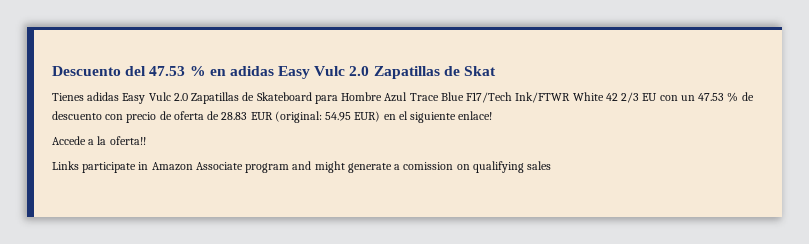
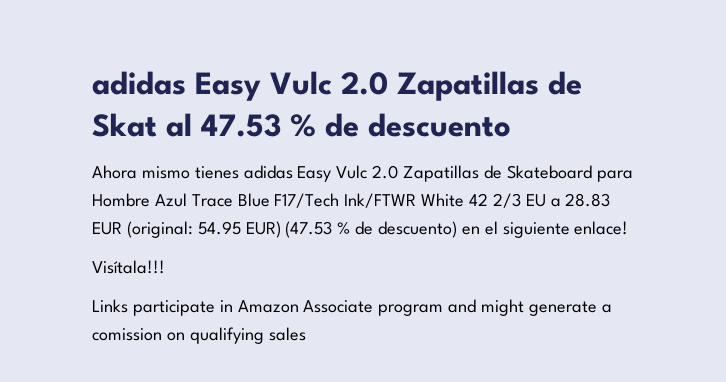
- Descuento del 47.53 % en adidas Easy Vulc 2.0 Zapatillas de Skat
- Tienes adidas Easy Vulc 2.0 Zapatillas de Skateboard para Hombre Azul Trace Blue F17/Tech Ink/FTWR White 42 2/3 EU con un 47.53 % de descuento con precio de oferta de 28.83 EUR (original: 54.95 EUR) en el siguiente enlace!
+ adidas Easy Vulc 2.0 Zapatillas de Skat al 47.53 % de descuento
+ Ahora mismo tienes adidas Easy Vulc 2.0 Zapatillas de Skateboard para Hombre Azul Trace Blue F17/Tech Ink/FTWR White 42 2/3 EU a 28.83 EUR (original: 54.95 EUR) (47.53 % de descuento) en el siguiente enlace!
- Accede a la oferta!!
+ Visítala!!!

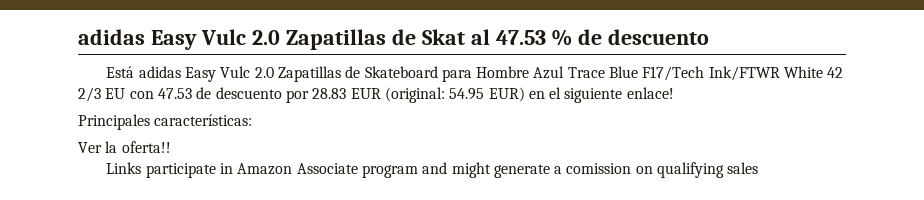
- Ahora mismo tienes adidas Easy Vulc 2.0 Zapatillas de Skateboard para Hombre Azul Trace Blue F17/Tech Ink/FTWR White 42 2/3 EU a 28.83 EUR (original: 54.95 EUR) (47.53 % de descuento) en el siguiente enlace!
+ Está adidas Easy Vulc 2.0 Zapatillas de Skateboard para Hombre Azul Trace Blue F17/Tech Ink/FTWR White 42 2/3 EU con 47.53 de descuento por 28.83 EUR (original: 54.95 EUR) en el siguiente enlace!
- Visítala!!!
+ Principales características:
+ Ver la oferta!!

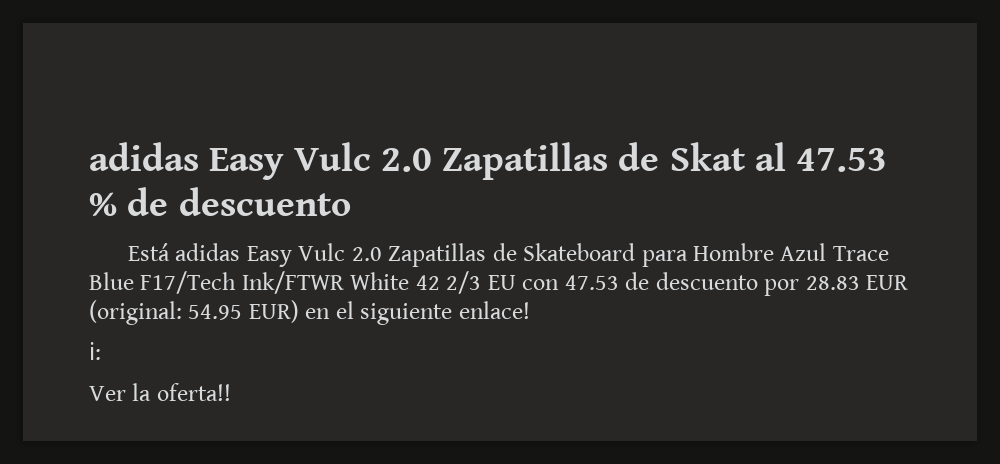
- Principales características:
+ ℹ:
- Links participate in Amazon Associate program and might generate a comission on qualifying sales

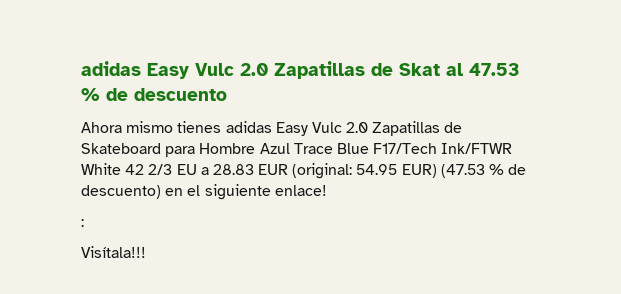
- Está adidas Easy Vulc 2.0 Zapatillas de Skateboard para Hombre Azul Trace Blue F17/Tech Ink/FTWR White 42 2/3 EU con 47.53 de descuento por 28.83 EUR (original: 54.95 EUR) en el siguiente enlace!
+ Ahora mismo tienes adidas Easy Vulc 2.0 Zapatillas de Skateboard para Hombre Azul Trace Blue F17/Tech Ink/FTWR White 42 2/3 EU a 28.83 EUR (original: 54.95 EUR) (47.53 % de descuento) en el siguiente enlace!
- ℹ:
- Ver la oferta!!
+ :
+ Visítala!!!

